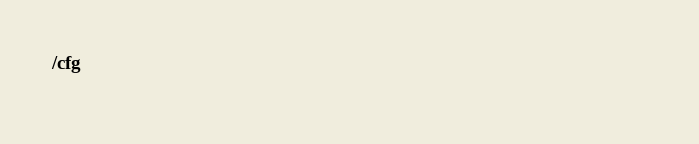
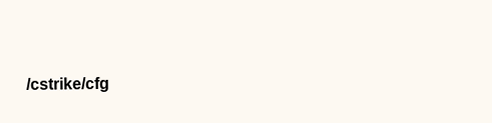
- /cfg
+ /cstrike/cfg

